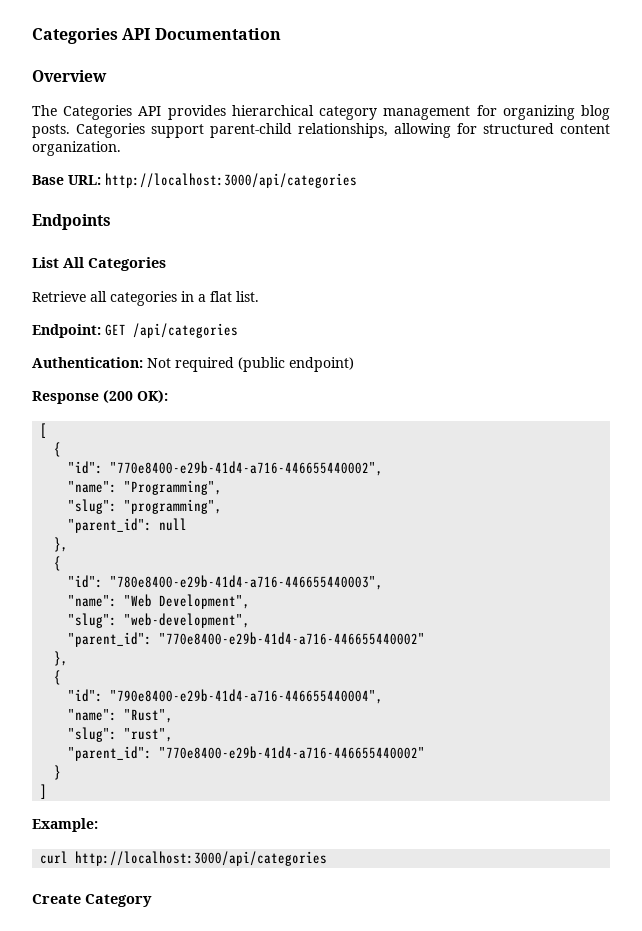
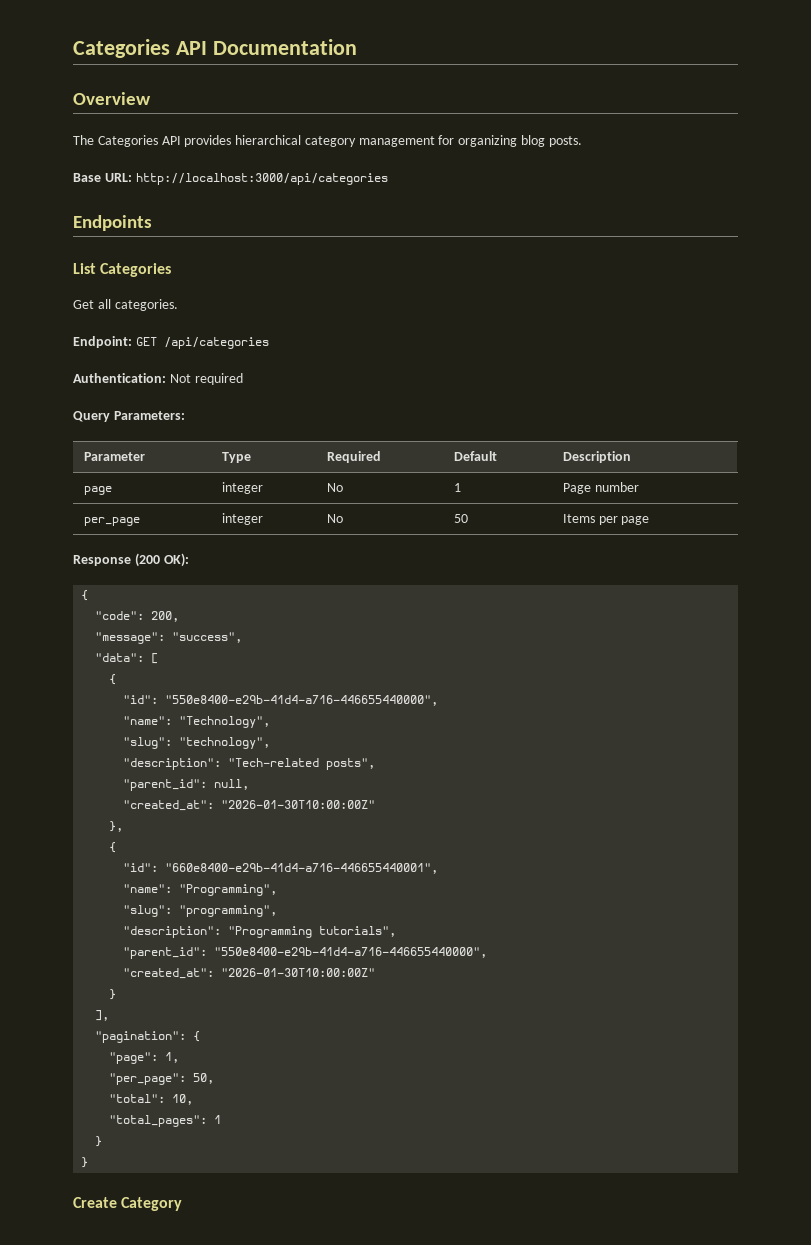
- Categories support parent-child relationships, allowing for structured content organization.
- List All Categories
+ List Categories
- Retrieve all categories in a flat list.
+ Get all categories.
- Authentication: Not required (public endpoint)
+ Authentication: Not required
+ Query Parameters:
+ Parameter | Type | Required | Default | Description
+ page | integer | No | 1 | Page number
+ per_page | integer | No | 50 | Items per page
  Response (200 OK):
- [
  {
- "id": "770e8400-e29b-41d4-a716-446655440002",
+ "code": 200,
+ "message": "success",
+ "data": [
+ {
+ "id": "550e8400-e29b-41d4-a716-446655440000",
+ "name": "Technology",
+ "slug": "technology",
+ "description": "Tech-related posts",
+ "parent_id": null,
+ "created_at": "2026-01-30T10:00:00Z"
+ },
+ {
+ "id": "660e8400-e29b-41d4-a716-446655440001",
  "name": "Programming",
  "slug": "programming",
- "parent_id": null
- },
- {
- "id": "780e8400-e29b-41d4-a716-446655440003",
- "name": "Web Development",
- "slug": "web-development",
- "parent_id": "770e8400-e29b-41d4-a716-446655440002"
- },
- {
- "id": "790e8400-e29b-41d4-a716-446655440004",
- "name": "Rust",
- "slug": "rust",
- "parent_id": "770e8400-e29b-41d4-a716-446655440002"
+ "description": "Programming tutorials",
+ "parent_id": "550e8400-e29b-41d4-a716-446655440000",
+ "created_at": "2026-01-30T10:00:00Z"
  }
- ]
- Example:
- curl http://localhost:3000/api/categories
+ ],
+ "pagination": {
+ "page": 1,
+ "per_page": 50,
+ "total": 10,
+ "total_pages": 1
+ }
+ }

